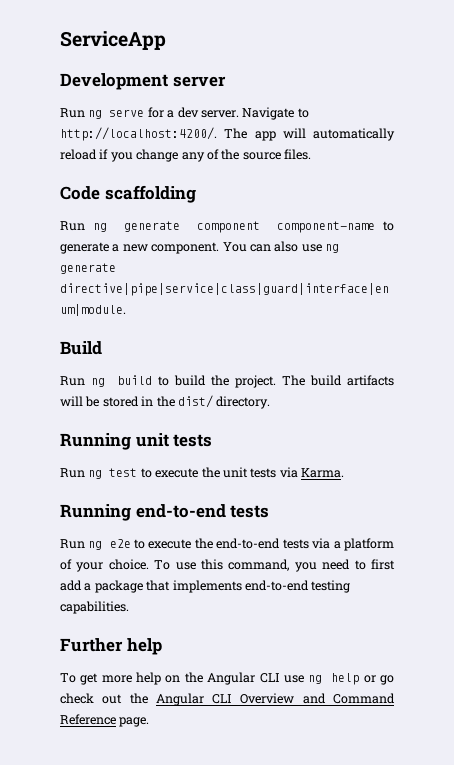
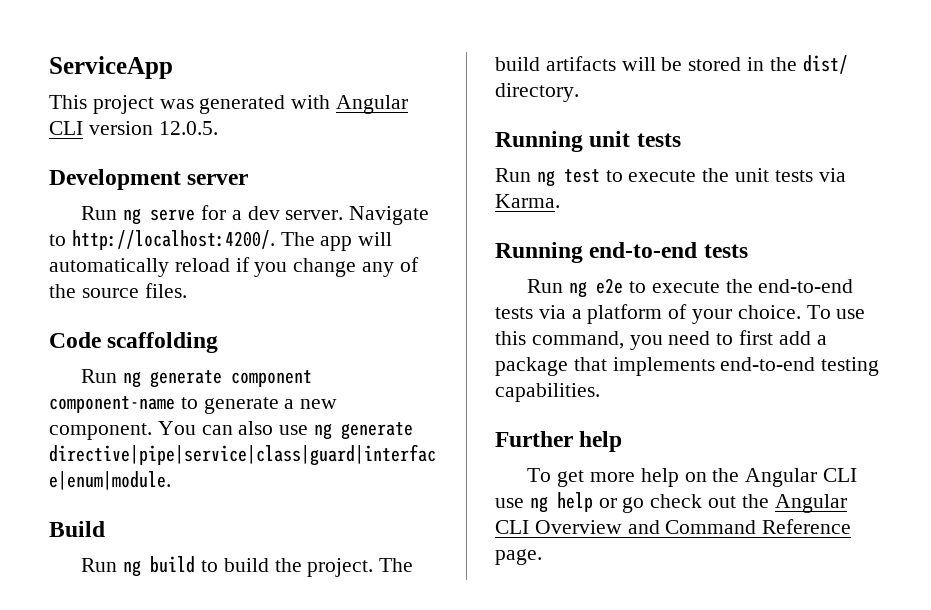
+ This project was generated with Angular CLI version 12.0.5.

